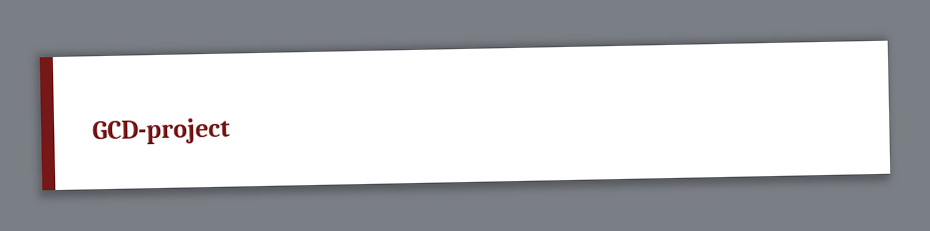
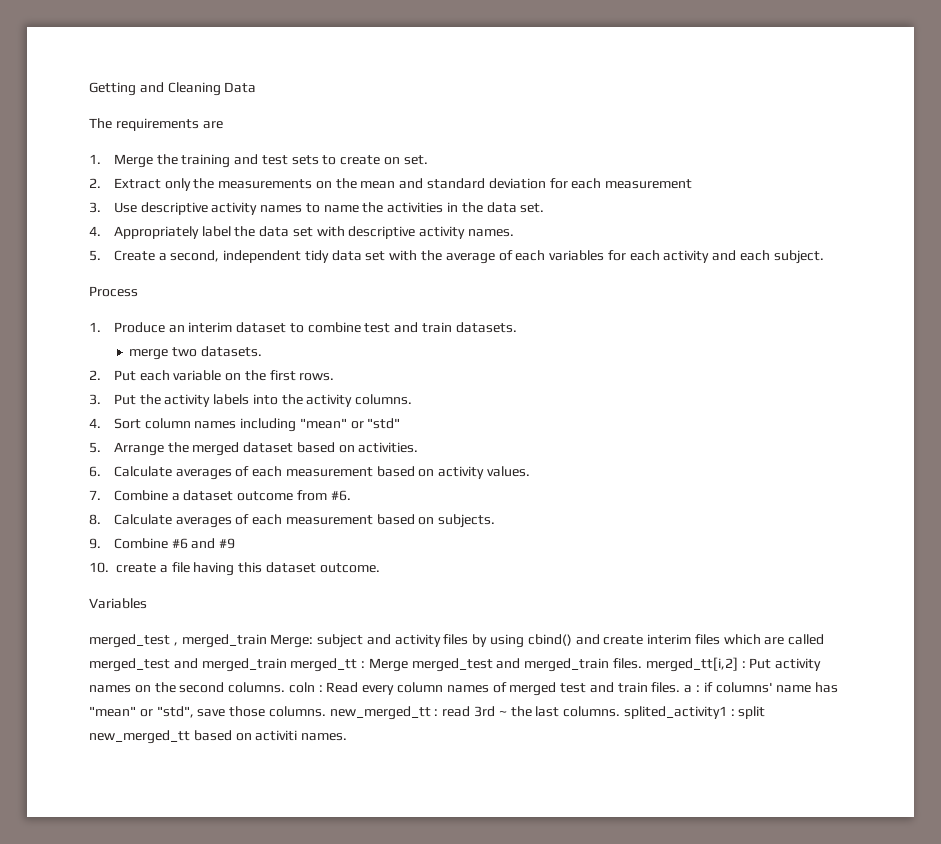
- GCD-project
+ Getting and Cleaning Data
+ The requirements are
+ 1. Merge the training and test sets to create on set.
+ 2. Extract only the measurements on the mean and standard deviation for each measurement
+ 3. Use descriptive activity names to name the activities in the data set.
+ 4. Appropriately label the data set with descriptive activity names.
+ 5. Create a second, independent tidy data set with the average of each variables for each activity and each subject.
+ Process
+ 1. Produce an interim dataset to combine test and train datasets.
+ merge two datasets.
+ 2. Put each variable on the first rows.
+ 3. Put the activity labels into the activity columns.
+ 4. Sort column names including "mean" or "std"
+ 5. Arrange the merged dataset based on activities.
+ 6. Calculate averages of each measurement based on activity values.
+ 7. Combine a dataset outcome from #6.
+ 8. Calculate averages of each measurement based on subjects.
+ 9. Combine #6 and #9
+ 10. create a file having this dataset outcome.
+ Variables
+ merged_test , merged_train Merge: subject and activity files by using cbind() and create interim files which are called merged_test and merged_train merged_tt : Merge merged_test and merged_train files. merged_tt[i,2] : Put activity names on the second columns. coln : Read every column names of merged test and train files. a : if columns' name has "mean" or "std", save those columns. new_merged_tt : read 3rd ~ the last columns. splited_activity1 : split new_merged_tt based on activiti names.

